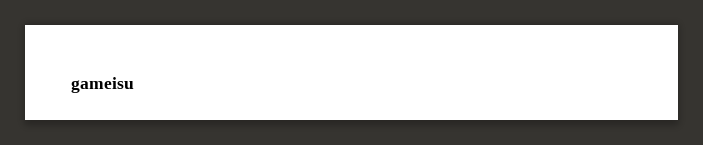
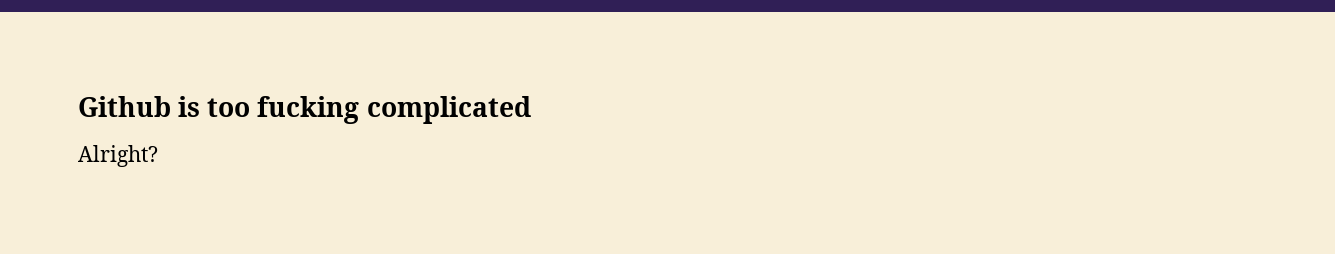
- gameisu
+ Github is too fucking complicated
+ Alright?

